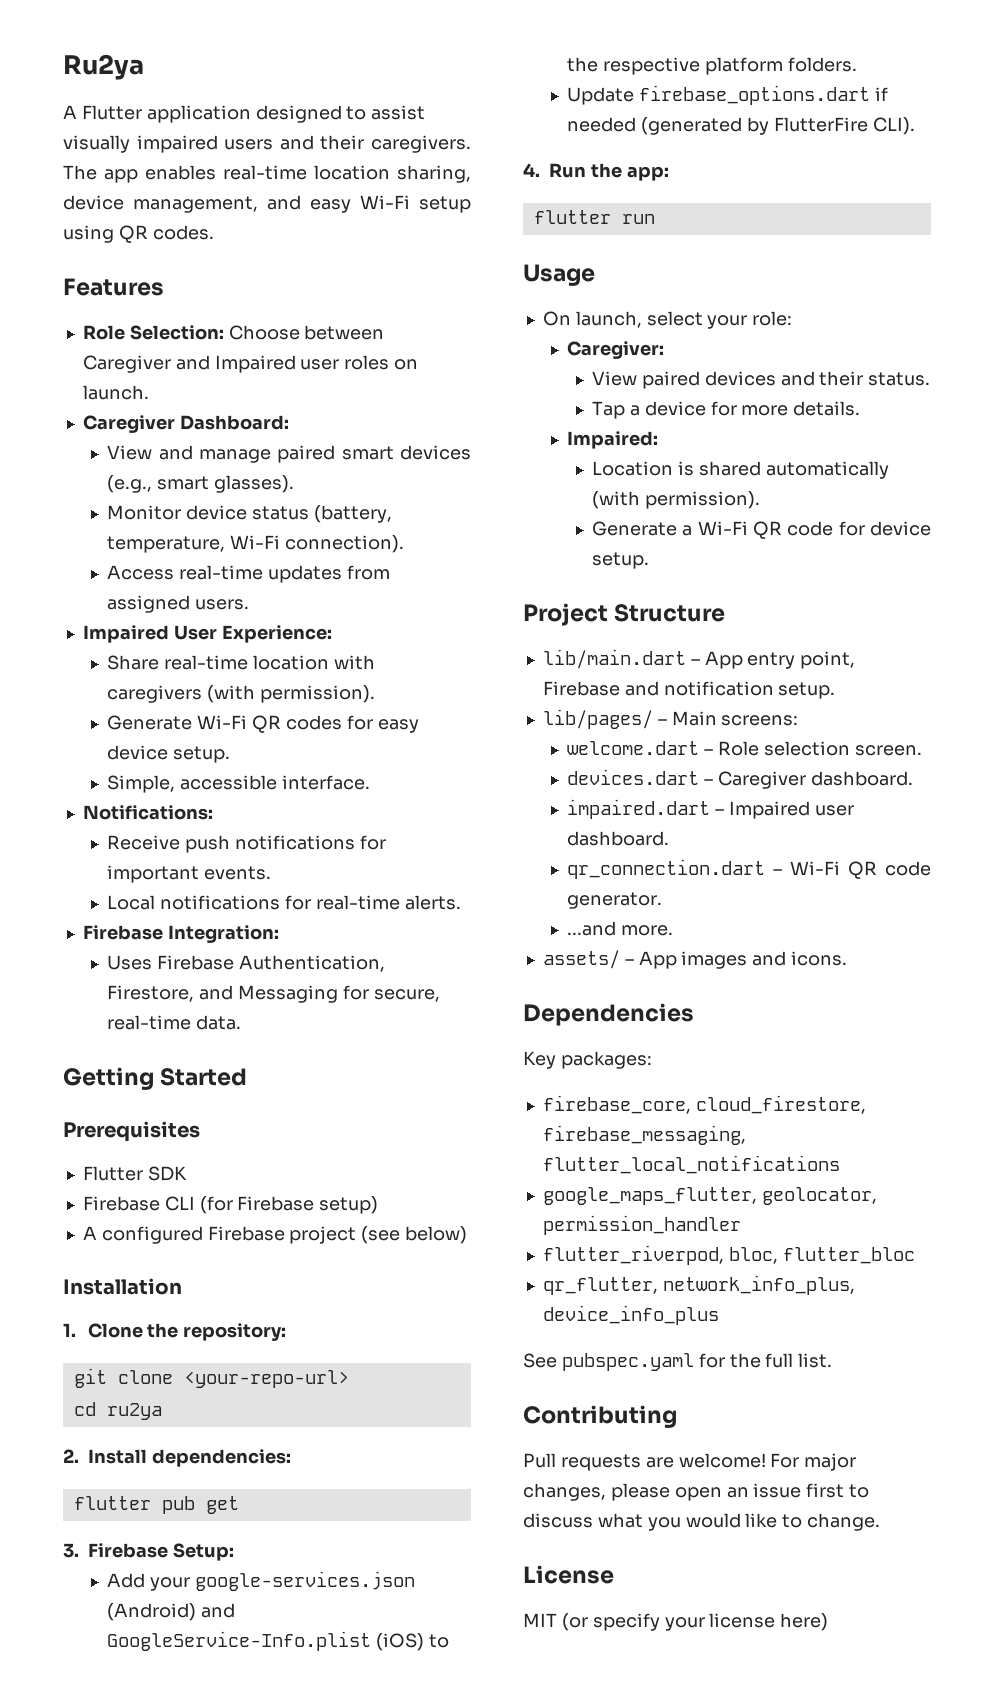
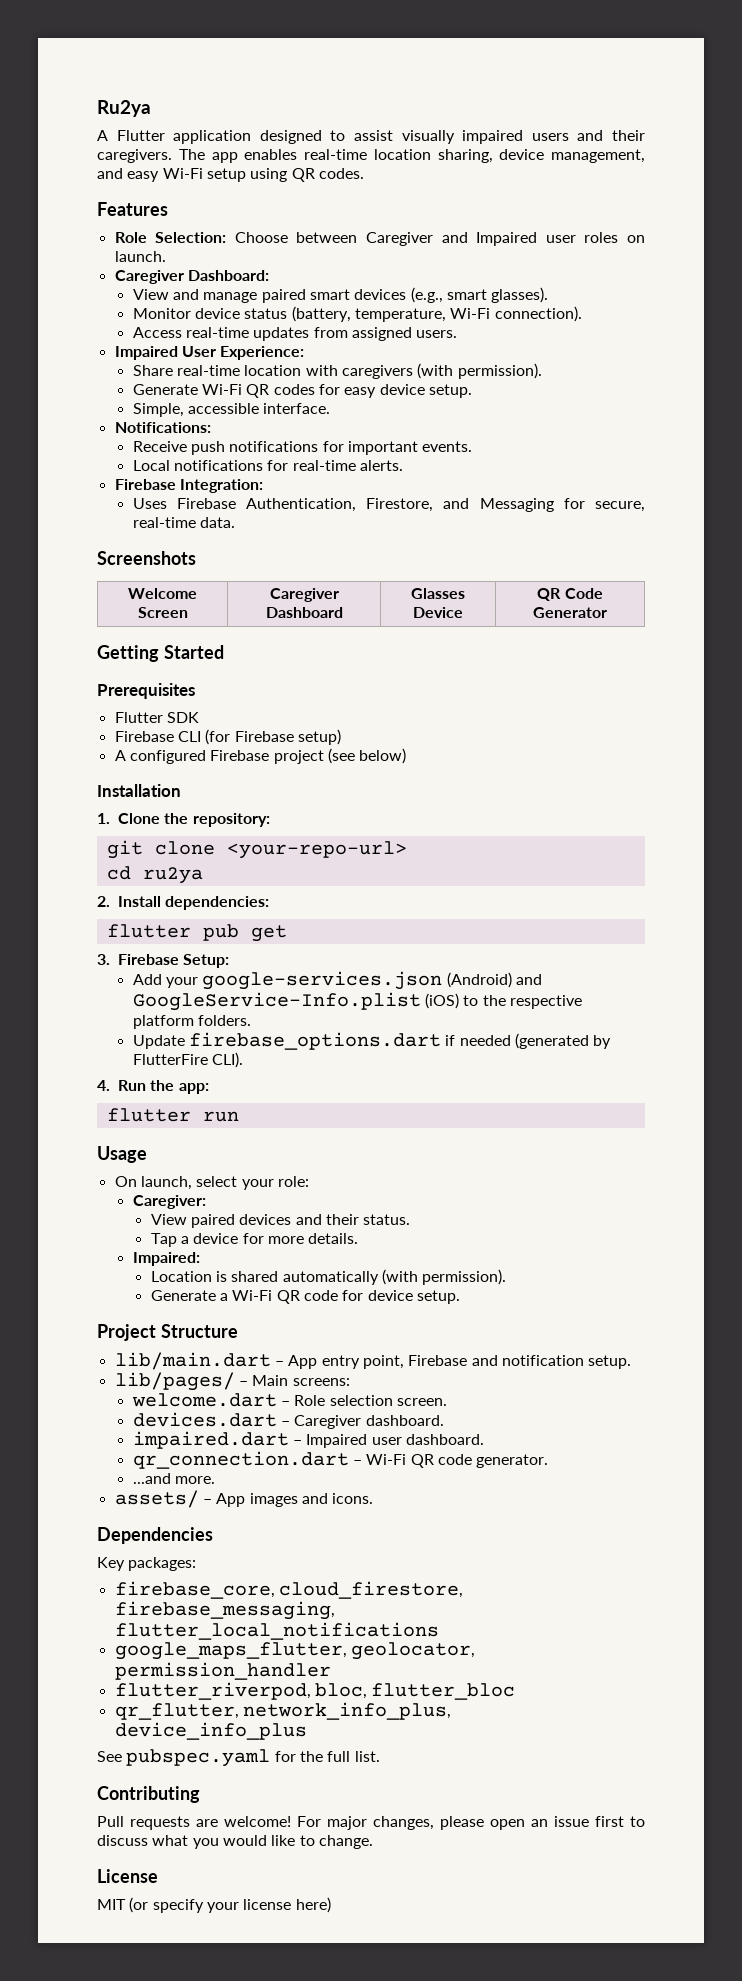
+ Screenshots
+ Welcome Screen | Caregiver Dashboard | Glasses Device | QR Code Generator

